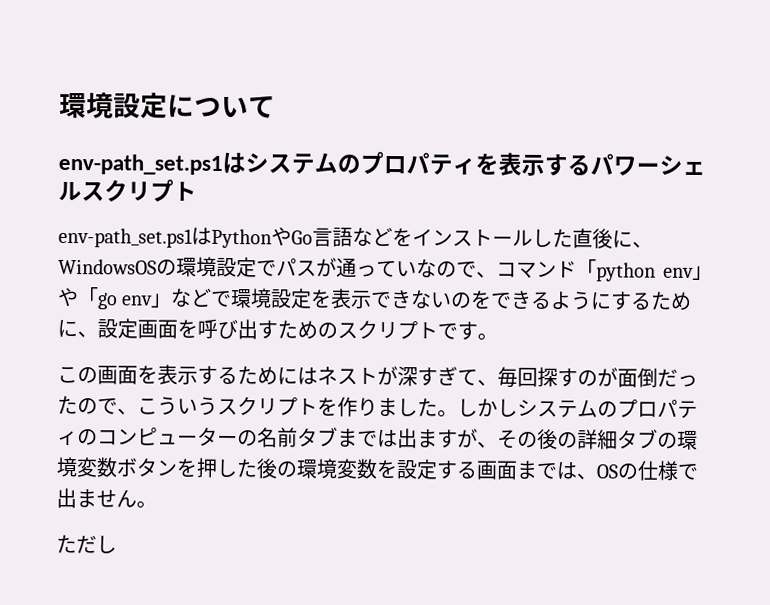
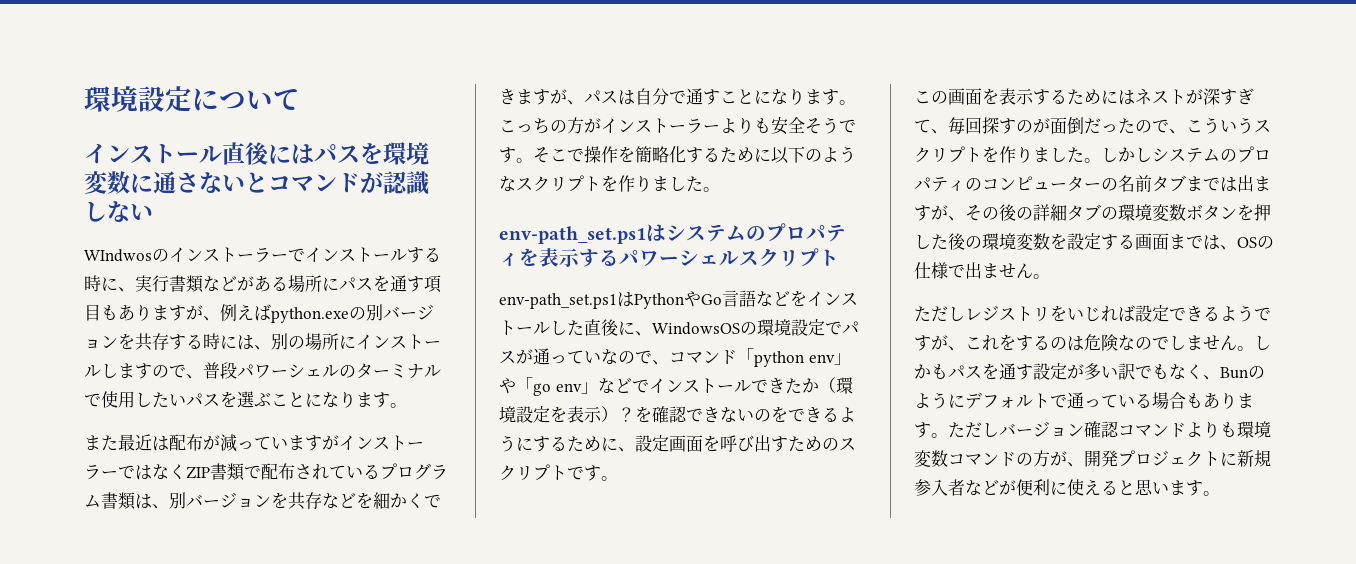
+ インストール直後にはパスを環境変数に通さないとコマンドが認識しない
+ WIndwosのインストーラーでインストールする時に、実行書類などがある場所にパスを通す項目もありますが、例えばpython.exeの別バージョンを共存する時には、別の場所にインストールしますので、普段パワーシェルのターミナルで使用したいパスを選ぶことになります。
+ また最近は配布が減っていますがインストーラーではなくZIP書類で配布されているプログラム書類は、別バージョンを共存などを細かくできますが、パスは自分で通すことになります。こっちの方がインストーラーよりも安全そうです。そこで操作を簡略化するために以下のようなスクリプトを作りました。
- env-path_set.ps1はPythonやGo言語などをインストールした直後に、WindowsOSの環境設定でパスが通っていなので、コマンド「python env」や「go env」などで環境設定を表示できないのをできるようにするために、設定画面を呼び出すためのスクリプトです。
+ env-path_set.ps1はPythonやGo言語などをインストールした直後に、WindowsOSの環境設定でパスが通っていなので、コマンド「python env」や「go env」などでインストールできたか（環境設定を表示）？を確認できないのをできるようにするために、設定画面を呼び出すためのスクリプトです。
- ただし
+ ただしレジストリをいじれば設定できるようですが、これをするのは危険なのでしません。しかもパスを通す設定が多い訳でもなく、Bunのようにデフォルトで通っている場合もあります。ただしバージョン確認コマンドよりも環境変数コマンドの方が、開発プロジェクトに新規参入者などが便利に使えると思います。

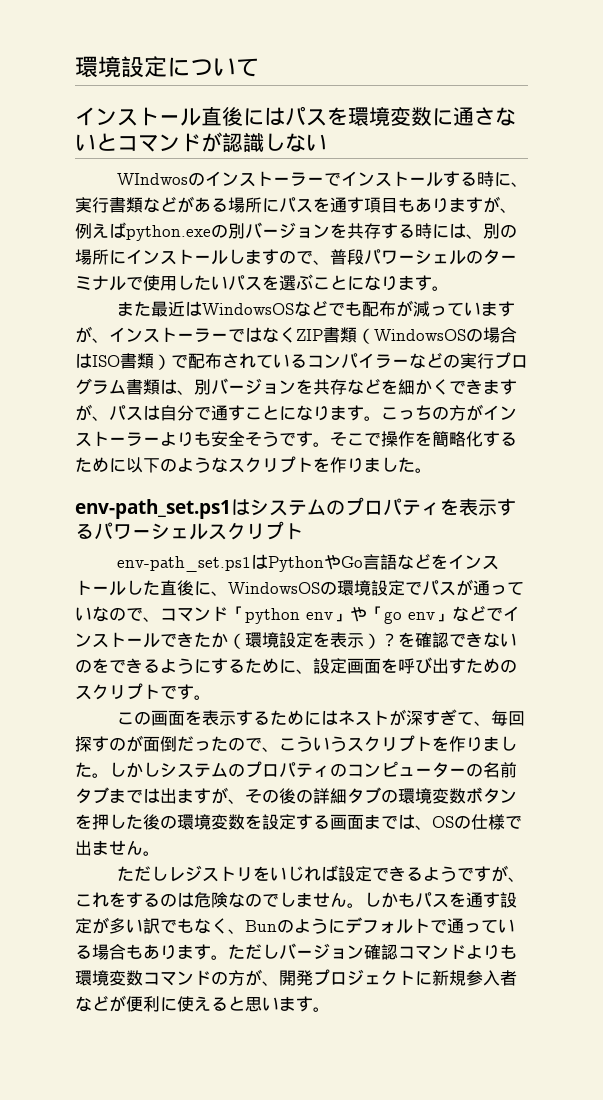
- また最近は配布が減っていますがインストーラーではなくZIP書類で配布されているプログラム書類は、別バージョンを共存などを細かくできますが、パスは自分で通すことになります。
+ また最近はWindowsOSなどでも配布が減っていますが、インストーラーではなくZIP書類（WindowsOSの場合はISO書類）で配布されているコンパイラーなどの実行プログラム書類は、別バージョンを共存などを細かくできますが、パスは自分で通すことになります。

